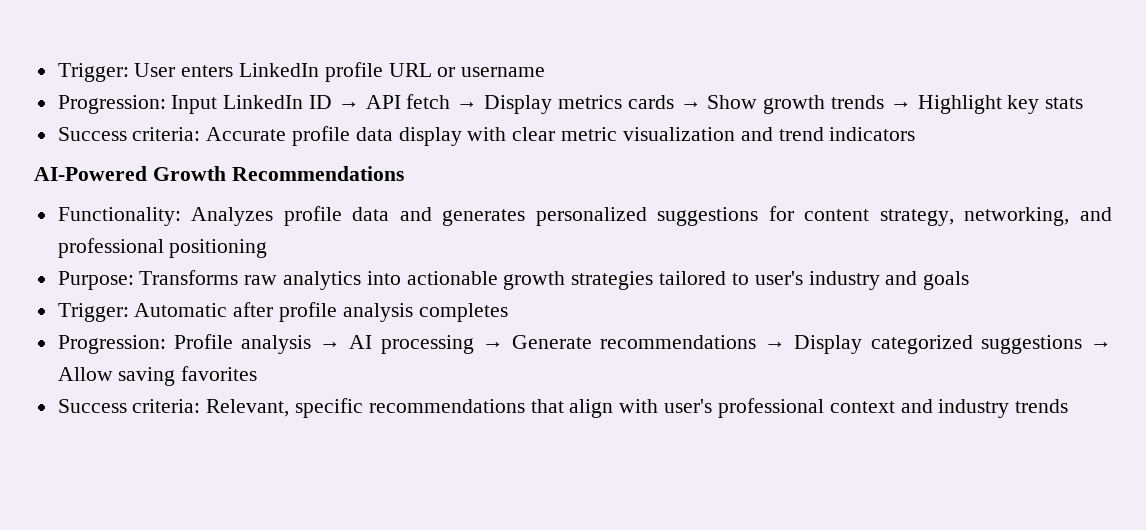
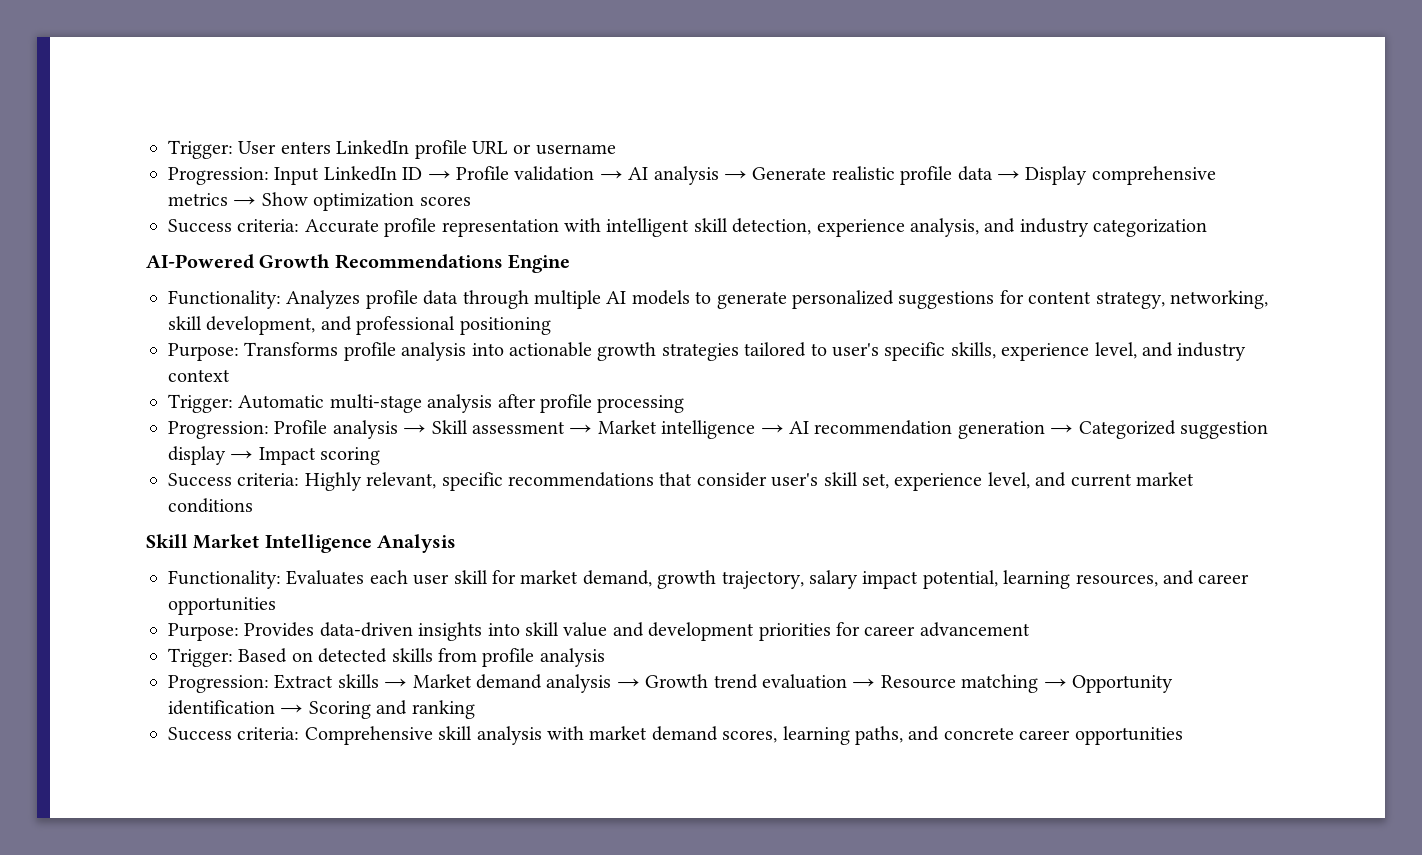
- Progression: Input LinkedIn ID → API fetch → Display metrics cards → Show growth trends → Highlight key stats
- Success criteria: Accurate profile data display with clear metric visualization and trend indicators
+ Progression: Input LinkedIn ID → Profile validation → AI analysis → Generate realistic profile data → Display comprehensive metrics → Show optimization scores
+ Success criteria: Accurate profile representation with intelligent skill detection, experience analysis, and industry categorization
- AI-Powered Growth Recommendations
+ AI-Powered Growth Recommendations Engine
- Functionality: Analyzes profile data and generates personalized suggestions for content strategy, networking, and professional positioning
+ Functionality: Analyzes profile data through multiple AI models to generate personalized suggestions for content strategy, networking, skill development, and professional positioning
- Purpose: Transforms raw analytics into actionable growth strategies tailored to user's industry and goals
- Trigger: Automatic after profile analysis completes
- Progression: Profile analysis → AI processing → Generate recommendations → Display categorized suggestions → Allow saving favorites
- Success criteria: Relevant, specific recommendations that align with user's professional context and industry trends
+ Purpose: Transforms profile analysis into actionable growth strategies tailored to user's specific skills, experience level, and industry context
+ Trigger: Automatic multi-stage analysis after profile processing
+ Progression: Profile analysis → Skill assessment → Market intelligence → AI recommendation generation → Categorized suggestion display → Impact scoring
+ Success criteria: Highly relevant, specific recommendations that consider user's skill set, experience level, and current market conditions
+ Skill Market Intelligence Analysis
+ Functionality: Evaluates each user skill for market demand, growth trajectory, salary impact potential, learning resources, and career opportunities
+ Purpose: Provides data-driven insights into skill value and development priorities for career advancement
+ Trigger: Based on detected skills from profile analysis
+ Progression: Extract skills → Market demand analysis → Growth trend evaluation → Resource matching → Opportunity identification → Scoring and ranking
+ Success criteria: Comprehensive skill analysis with market demand scores, learning paths, and concrete career opportunities

